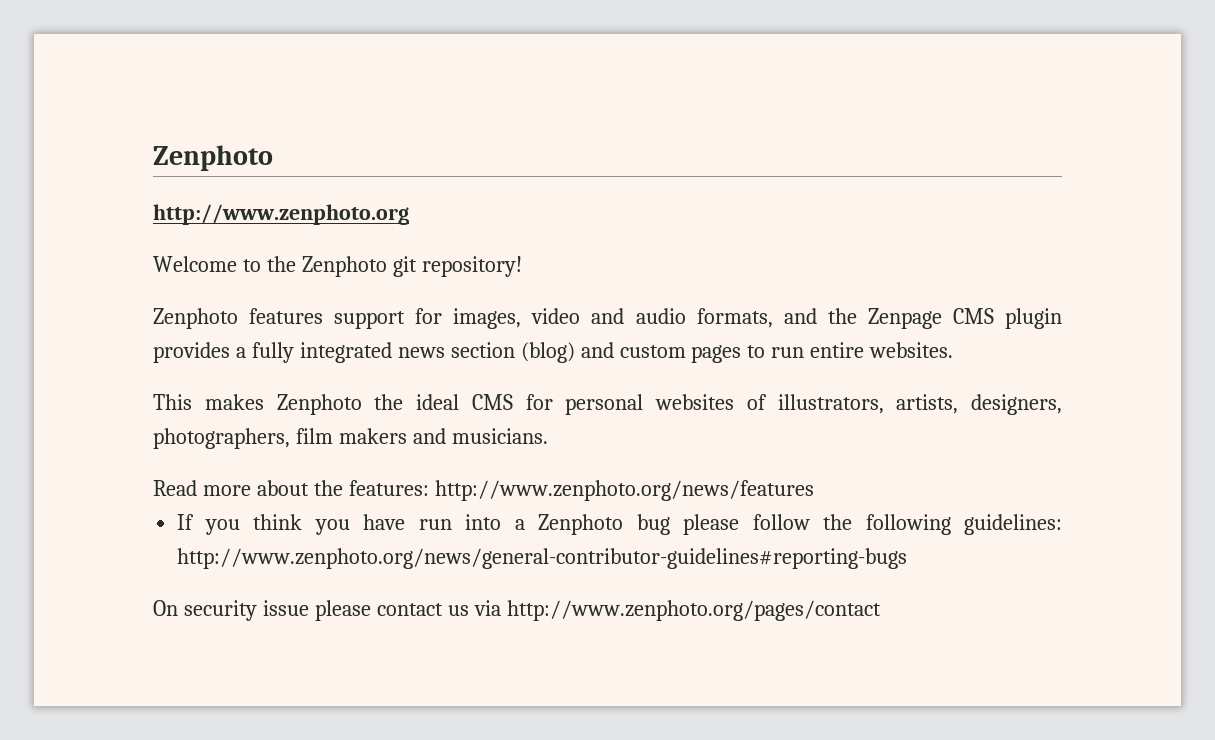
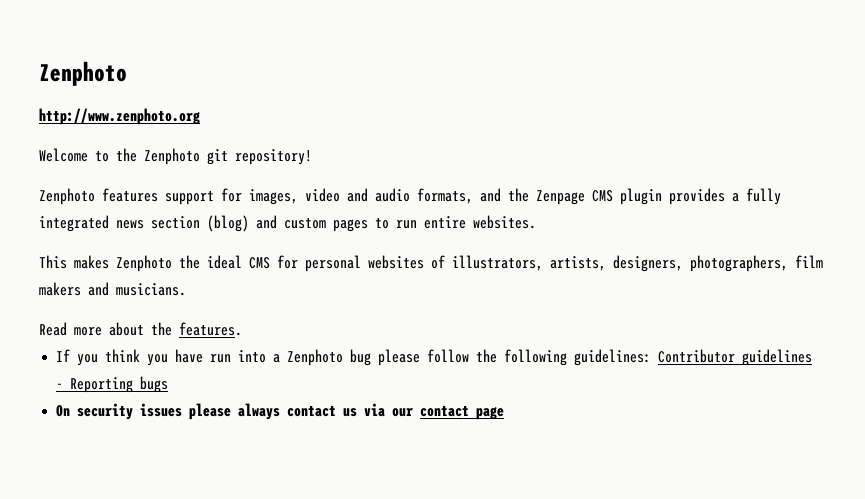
- Read more about the features: http://www.zenphoto.org/news/features
+ Read more about the features.
- If you think you have run into a Zenphoto bug please follow the following guidelines: http://www.zenphoto.org/news/general-contributor-guidelines#reporting-bugs
- On security issue please contact us via http://www.zenphoto.org/pages/contact
+ If you think you have run into a Zenphoto bug please follow the following guidelines: Contributor guidelines - Reporting bugs
+ On security issues please always contact us via our contact page

